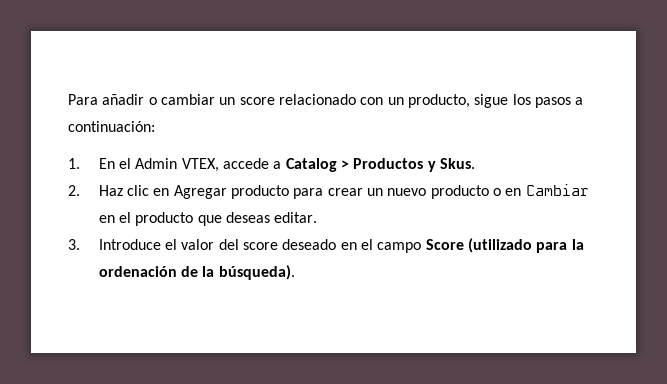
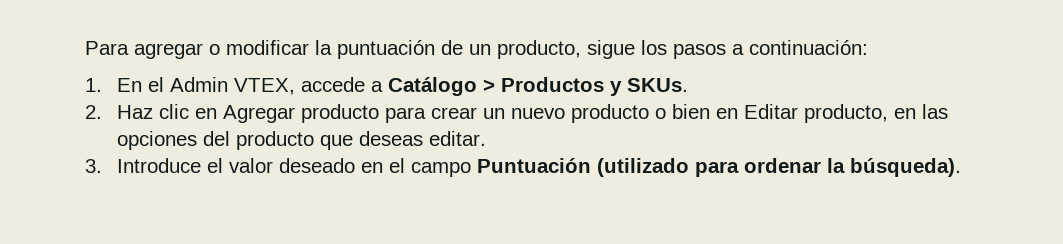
- Para añadir o cambiar un score relacionado con un producto, sigue los pasos a continuación:
+ Para agregar o modificar la puntuación de un producto, sigue los pasos a continuación:
- 1. En el Admin VTEX, accede a Catalog > Productos y Skus.
+ 1. En el Admin VTEX, accede a Catálogo > Productos y SKUs.
- 2. Haz clic en Agregar producto para crear un nuevo producto o en Cambiar en el producto que deseas editar.
+ 2. Haz clic en Agregar producto para crear un nuevo producto o bien en Editar producto, en las opciones del producto que deseas editar.
- 3. Introduce el valor del score deseado en el campo Score (utilizado para la ordenación de la búsqueda).
+ 3. Introduce el valor deseado en el campo Puntuación (utilizado para ordenar la búsqueda).

